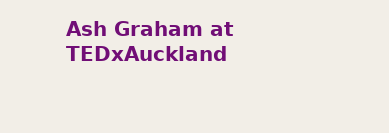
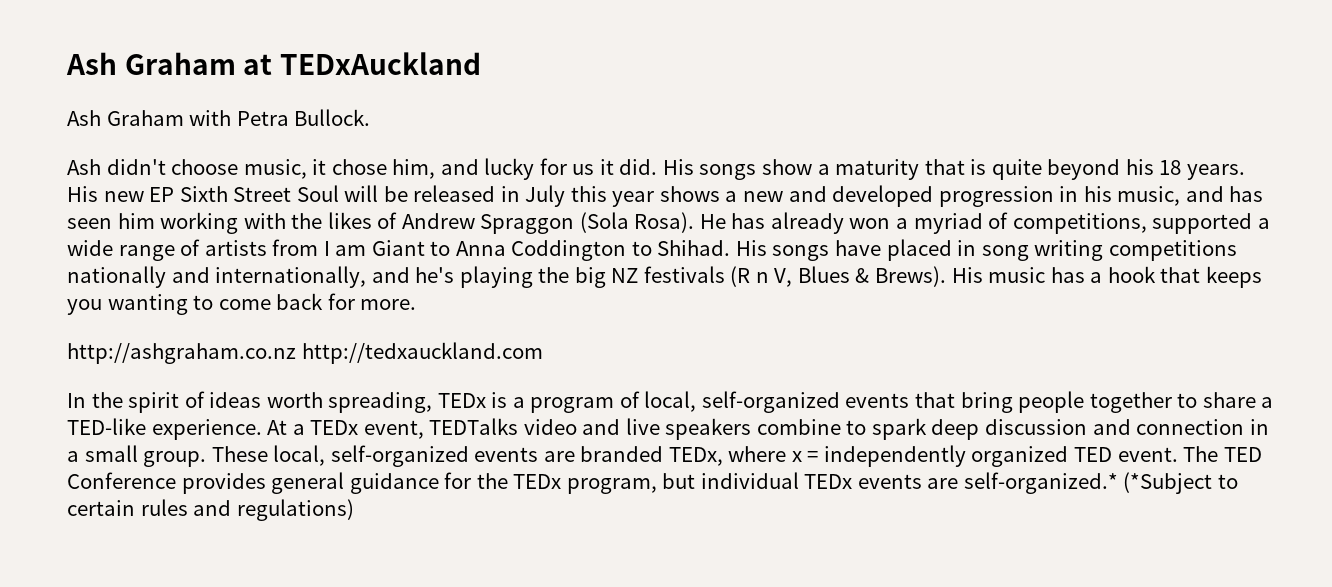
+ Ash Graham with Petra Bullock.
+ Ash didn't choose music, it chose him, and lucky for us it did. His songs show a maturity that is quite beyond his 18 years. His new EP Sixth Street Soul will be released in July this year shows a new and developed progression in his music, and has seen him working with the likes of Andrew Spraggon (Sola Rosa). He has already won a myriad of competitions, supported a wide range of artists from I am Giant to Anna Coddington to Shihad. His songs have placed in song writing competitions nationally and internationally, and he's playing the big NZ festivals (R n V, Blues & Brews). His music has a hook that keeps you wanting to come back for more.
+ http://ashgraham.co.nz http://tedxauckland.com
+ In the spirit of ideas worth spreading, TEDx is a program of local, self-organized events that bring people together to share a TED-like experience. At a TEDx event, TEDTalks video and live speakers combine to spark deep discussion and connection in a small group. These local, self-organized events are branded TEDx, where x = independently organized TED event. The TED Conference provides general guidance for the TEDx program, but individual TEDx events are self-organized.* (*Subject to certain rules and regulations)

